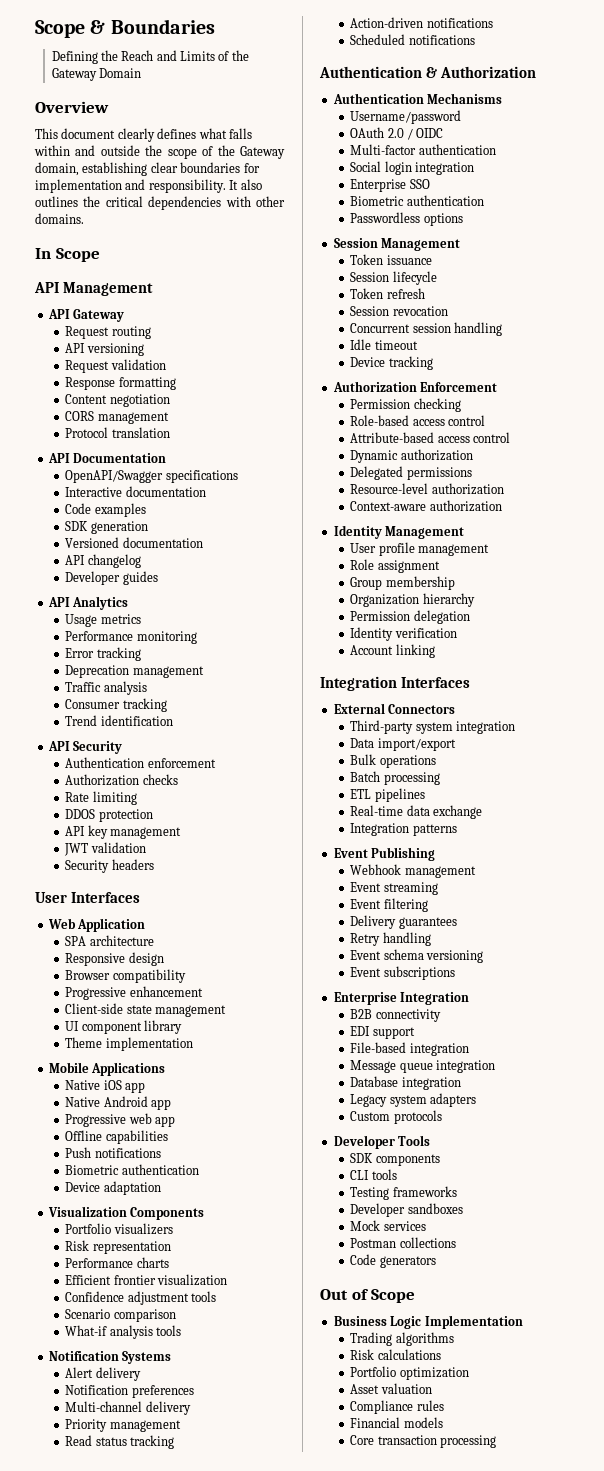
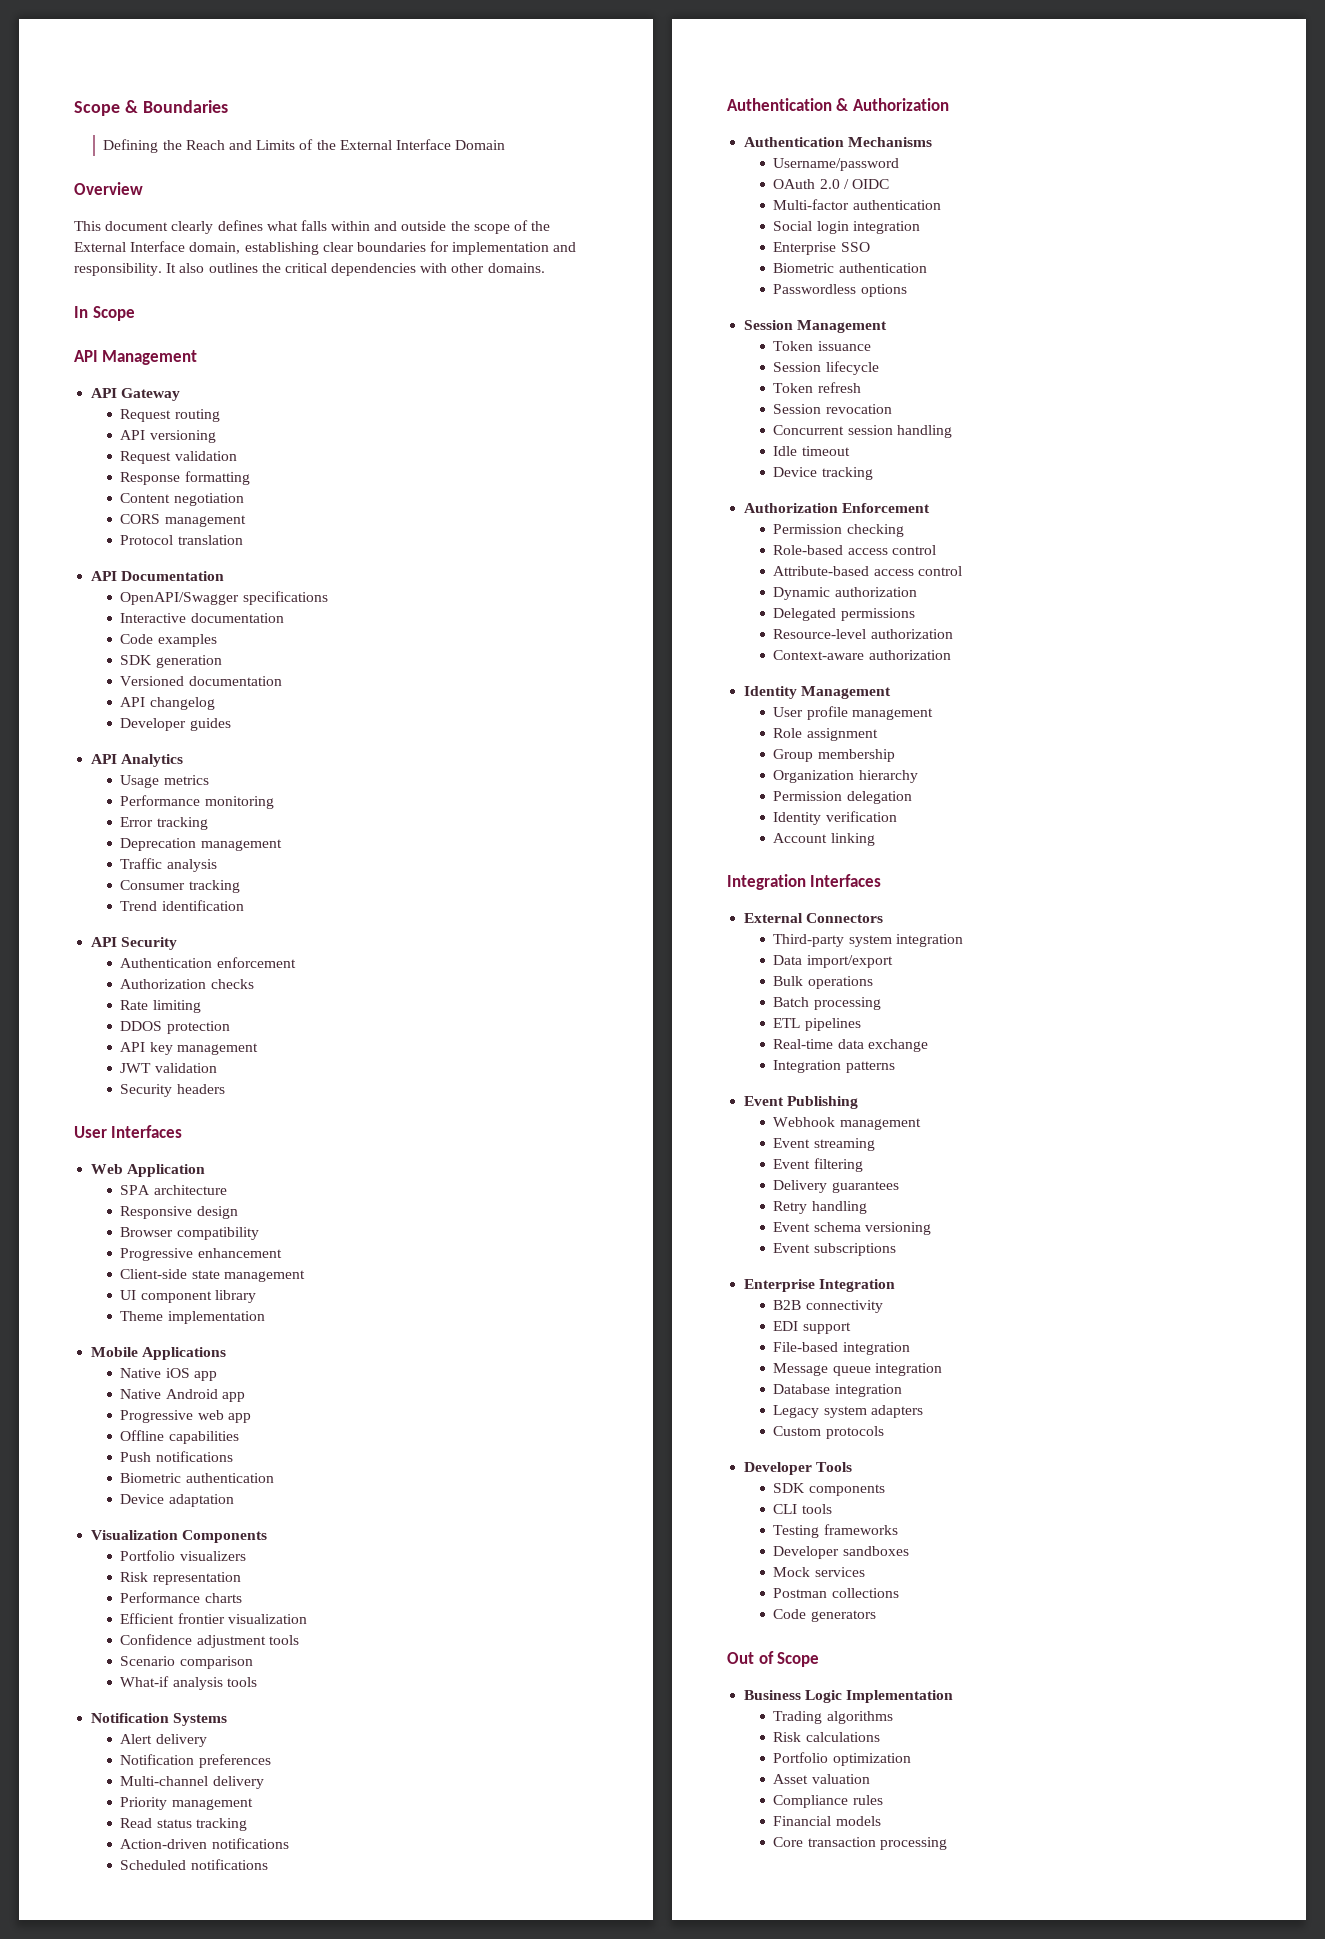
- Defining the Reach and Limits of the Gateway Domain
+ Defining the Reach and Limits of the External Interface Domain
- This document clearly defines what falls within and outside the scope of the Gateway domain, establishing clear boundaries for implementation and responsibility.
+ This document clearly defines what falls within and outside the scope of the External Interface domain, establishing clear boundaries for implementation and responsibility.

